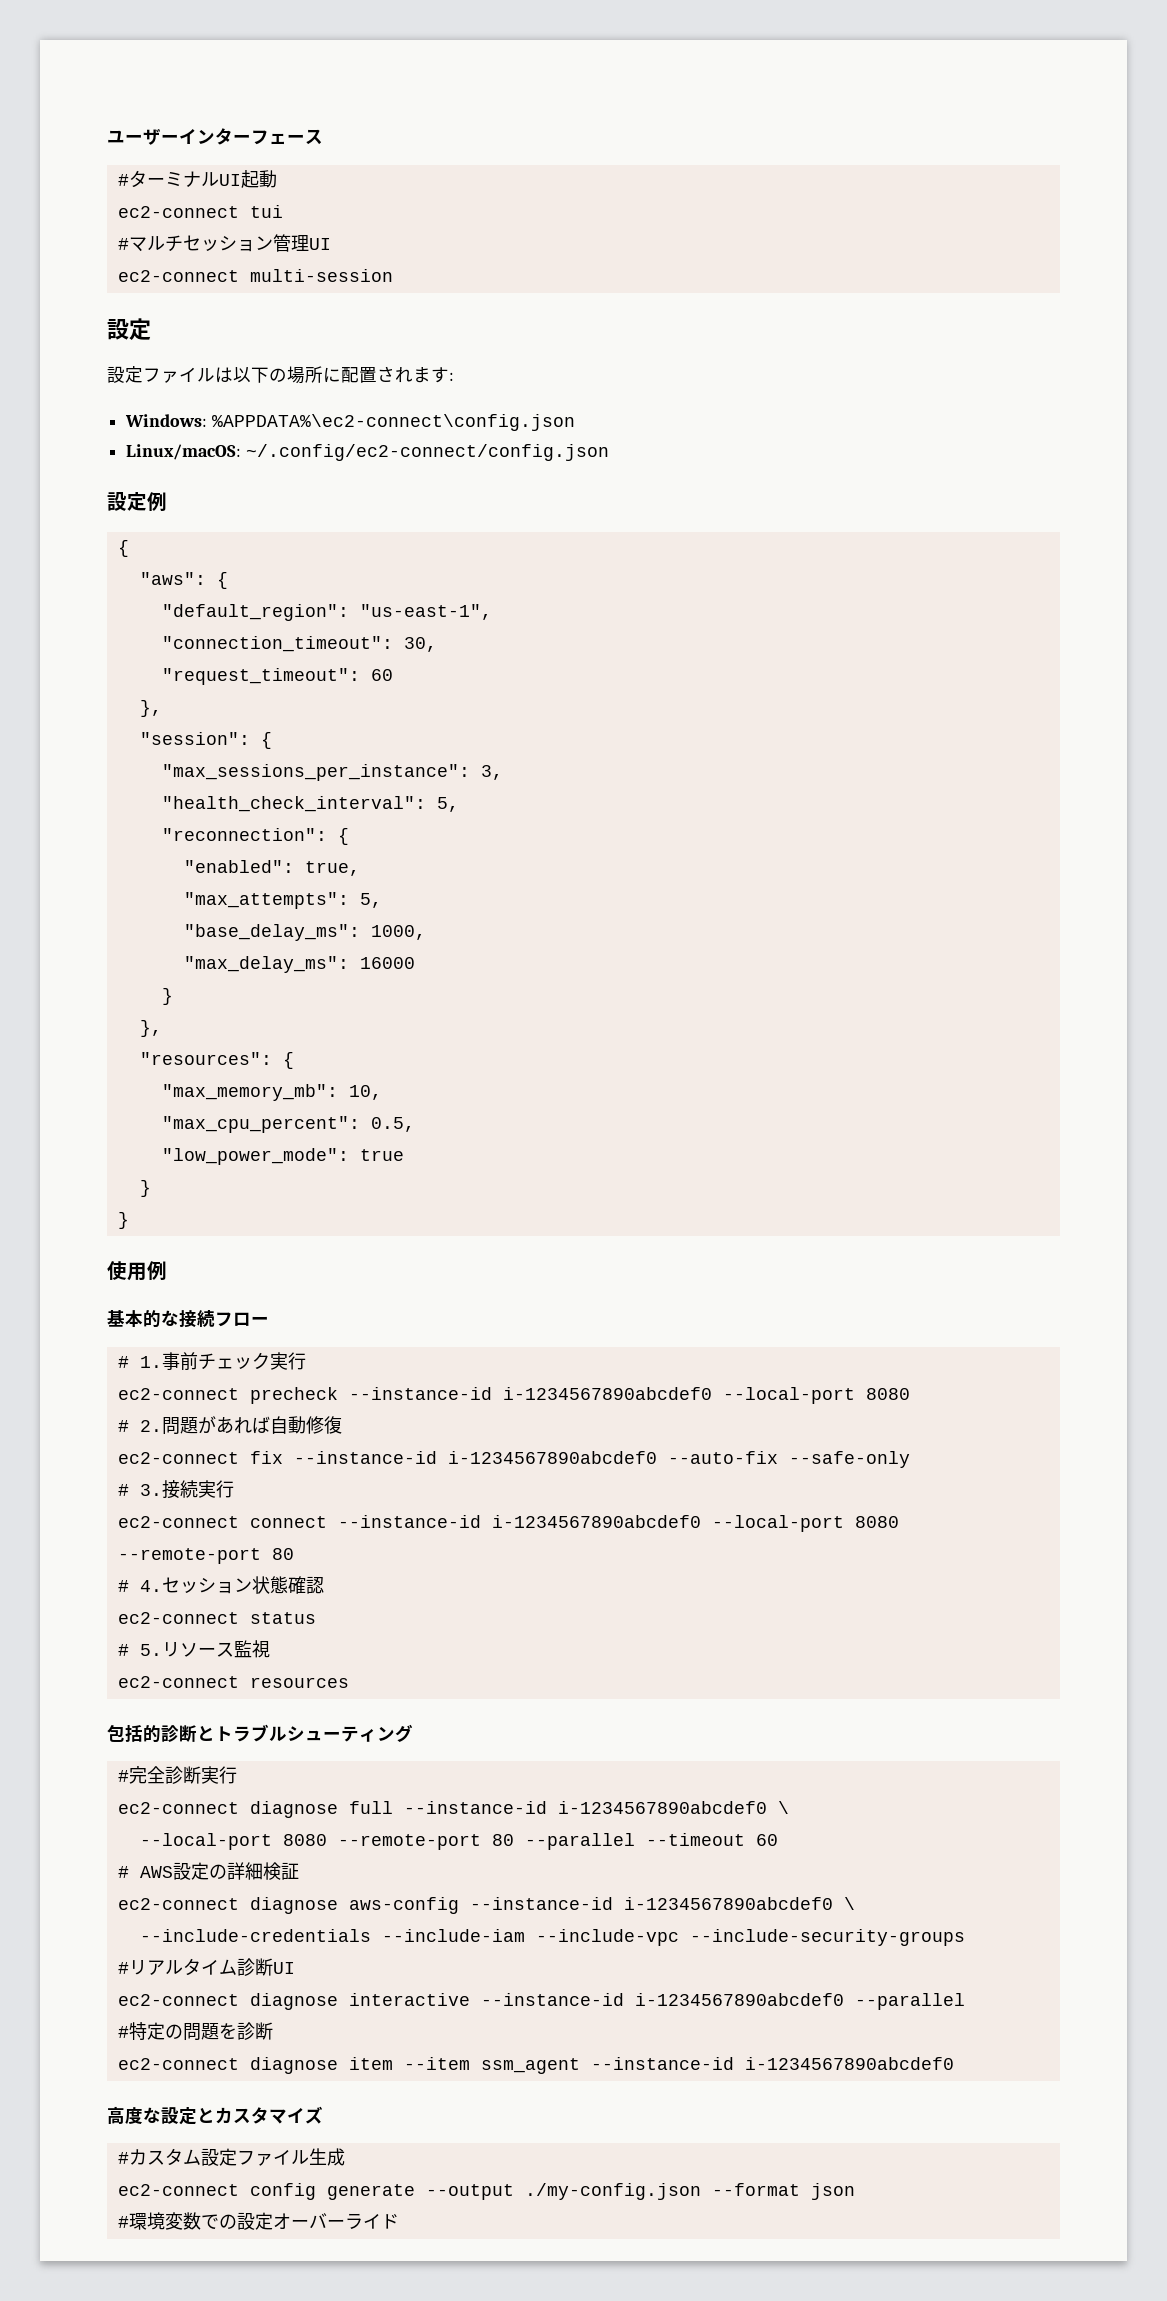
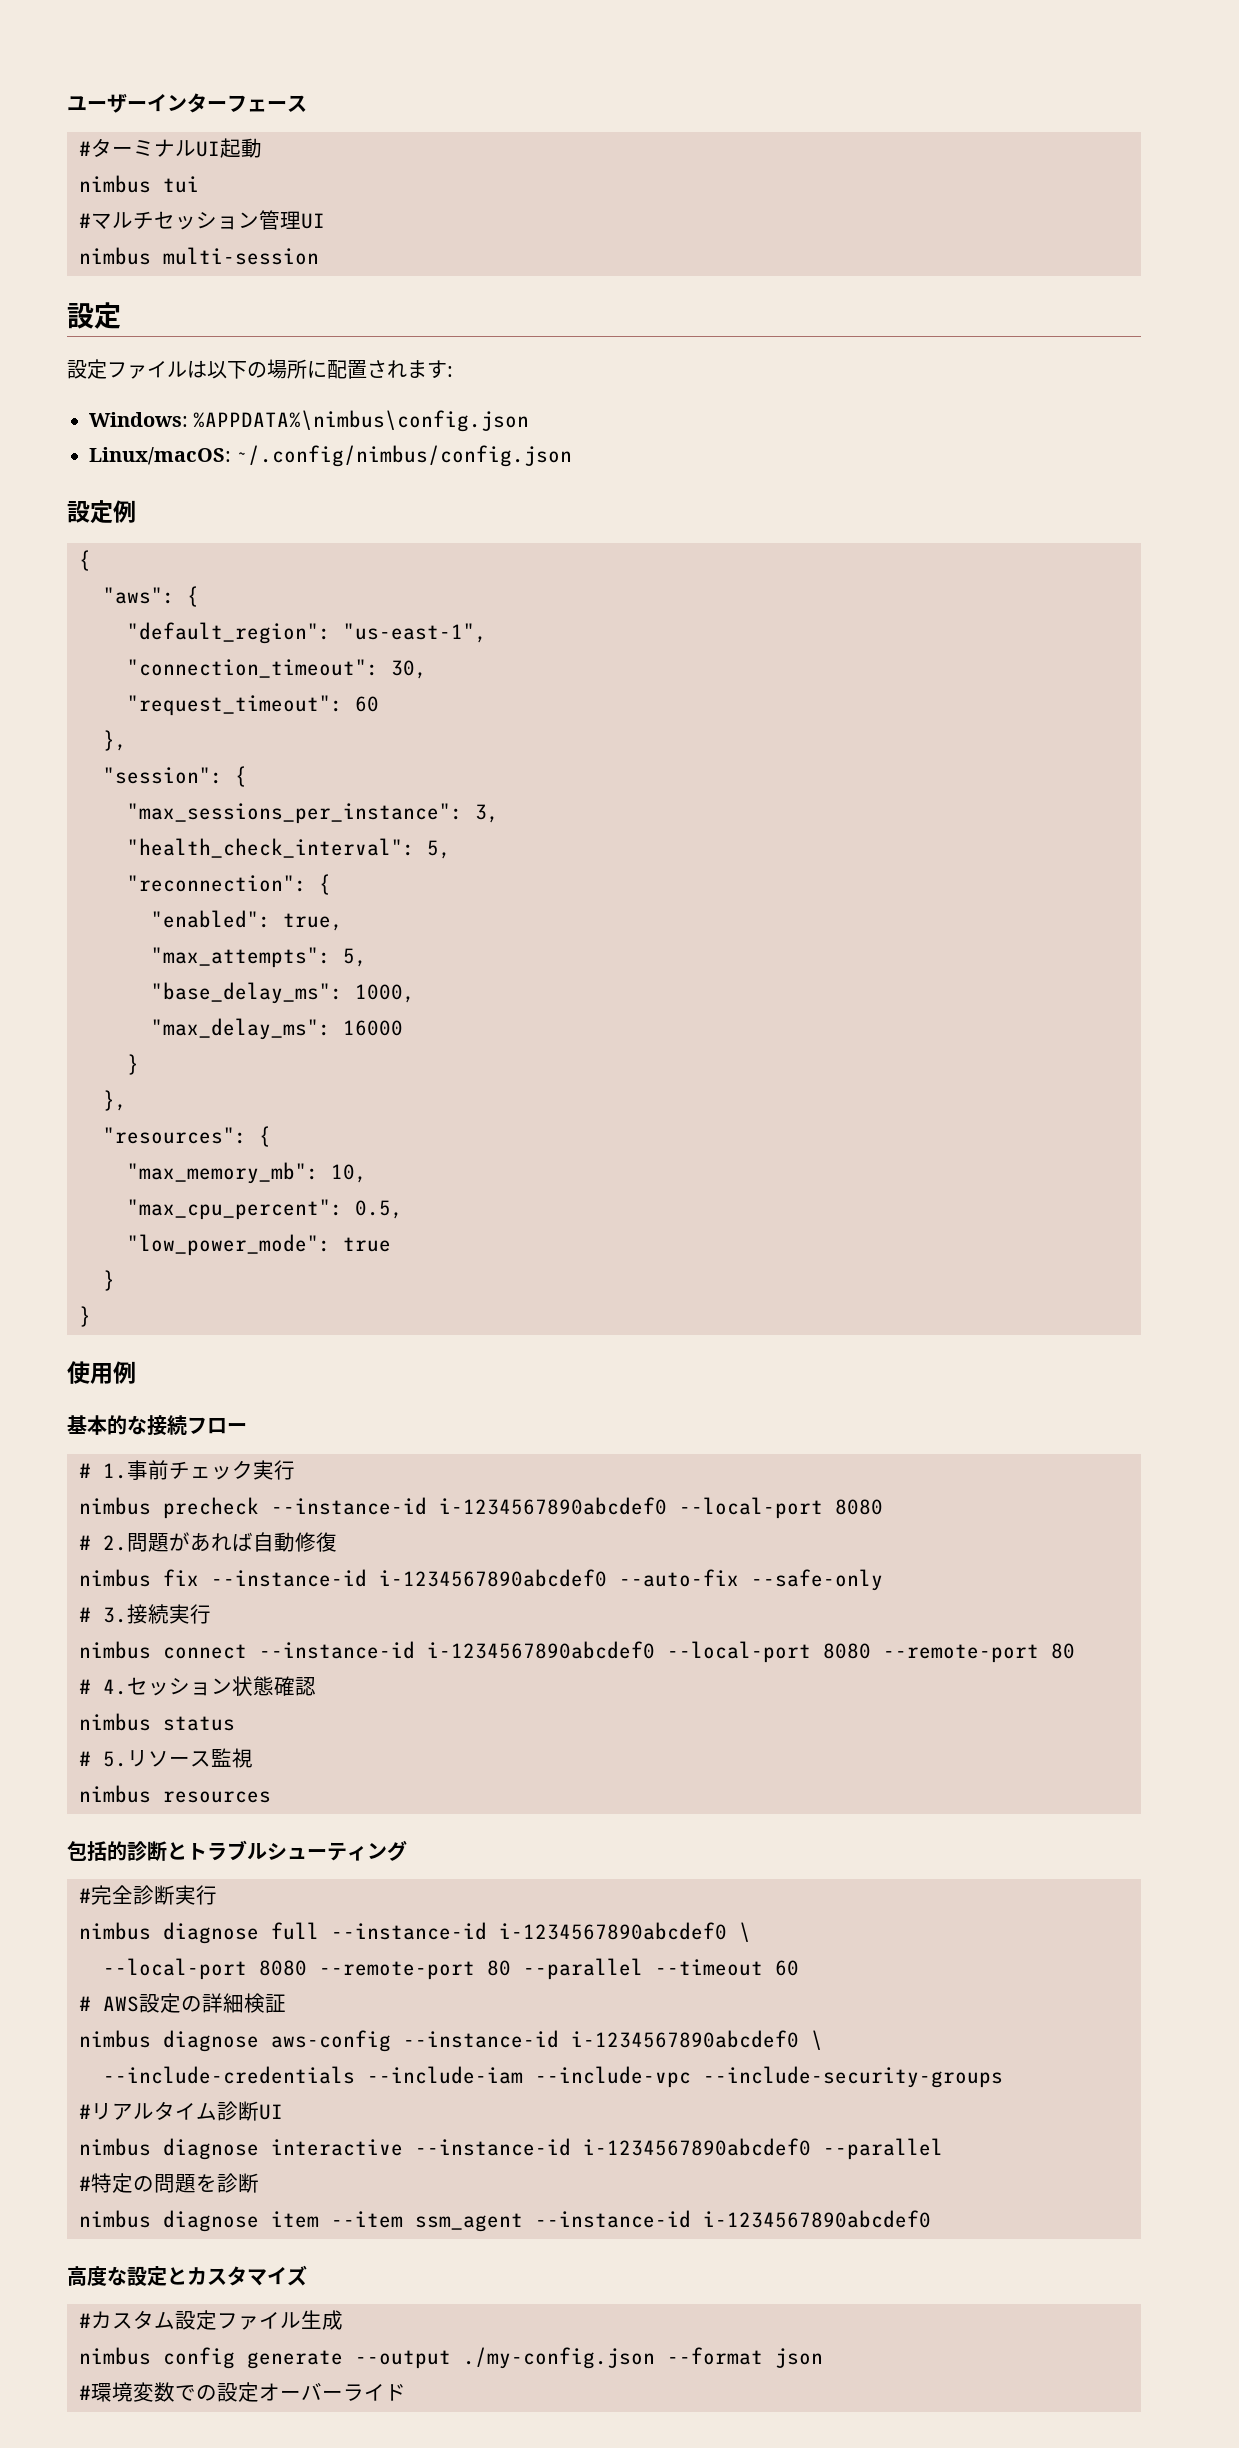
- ec2-connect tui
+ nimbus tui
- ec2-connect multi-session
+ nimbus multi-session
- Windows: %APPDATA%\ec2-connect\config.json
+ Windows: %APPDATA%\nimbus\config.json
- Linux/macOS: ~/.config/ec2-connect/config.json
+ Linux/macOS: ~/.config/nimbus/config.json
- ec2-connect precheck --instance-id i-1234567890abcdef0 --local-port 8080
+ nimbus precheck --instance-id i-1234567890abcdef0 --local-port 8080
- ec2-connect fix --instance-id i-1234567890abcdef0 --auto-fix --safe-only
+ nimbus fix --instance-id i-1234567890abcdef0 --auto-fix --safe-only
- ec2-connect connect --instance-id i-1234567890abcdef0 --local-port 8080 --remote-port 80
+ nimbus connect --instance-id i-1234567890abcdef0 --local-port 8080 --remote-port 80
- ec2-connect status
+ nimbus status
- ec2-connect resources
+ nimbus resources
- ec2-connect diagnose full --instance-id i-1234567890abcdef0 \
+ nimbus diagnose full --instance-id i-1234567890abcdef0 \
- ec2-connect diagnose aws-config --instance-id i-1234567890abcdef0 \
+ nimbus diagnose aws-config --instance-id i-1234567890abcdef0 \
- ec2-connect diagnose interactive --instance-id i-1234567890abcdef0 --parallel
+ nimbus diagnose interactive --instance-id i-1234567890abcdef0 --parallel
- ec2-connect diagnose item --item ssm_agent --instance-id i-1234567890abcdef0
+ nimbus diagnose item --item ssm_agent --instance-id i-1234567890abcdef0
- ec2-connect config generate --output ./my-config.json --format json
+ nimbus config generate --output ./my-config.json --format json

